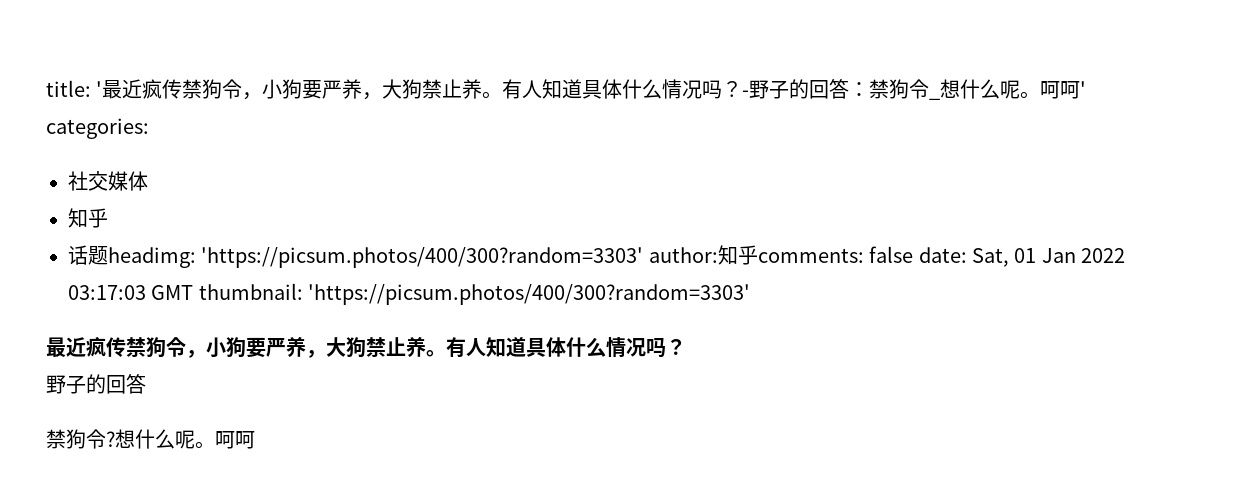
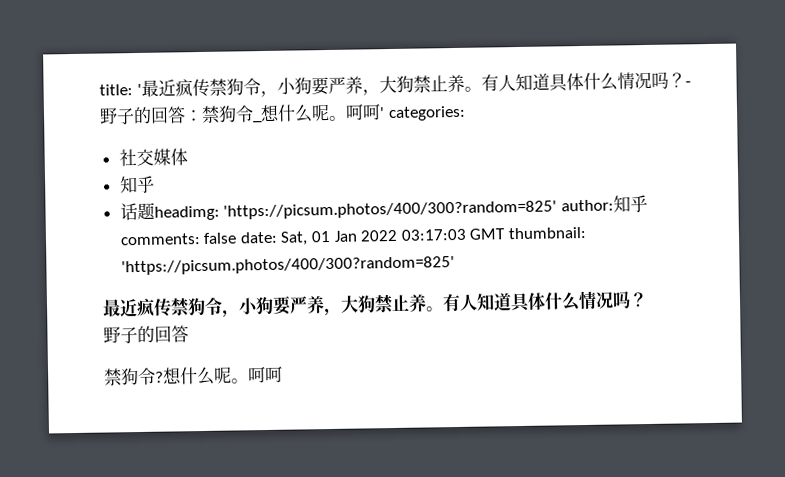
- 话题headimg: 'https://picsum.photos/400/300?random=3303' author:知乎comments: false date: Sat, 01 Jan 2022 03:17:03 GMT thumbnail: 'https://picsum.photos/400/300?random=3303'
+ 话题headimg: 'https://picsum.photos/400/300?random=825' author:知乎comments: false date: Sat, 01 Jan 2022 03:17:03 GMT thumbnail: 'https://picsum.photos/400/300?random=825'

